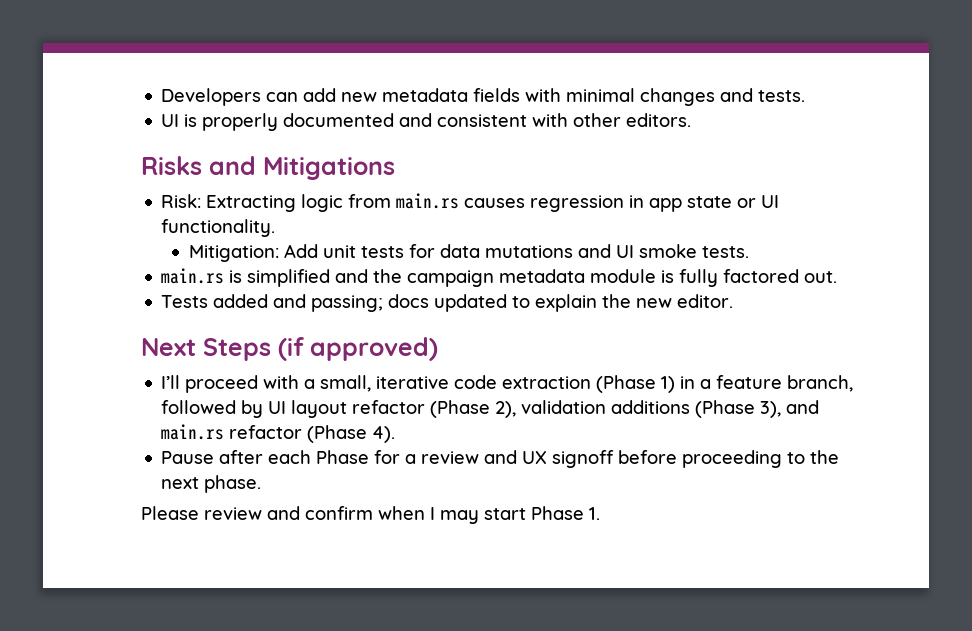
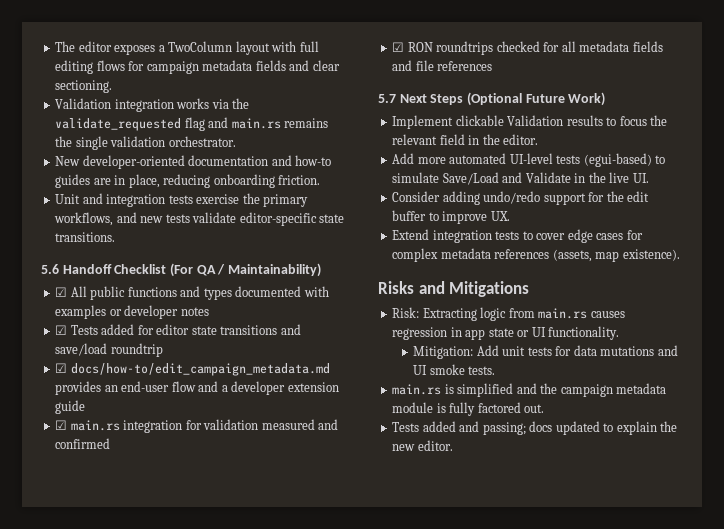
- Developers can add new metadata fields with minimal changes and tests.
- UI is properly documented and consistent with other editors.
+ The editor exposes a TwoColumn layout with full editing flows for campaign metadata fields and clear sectioning.
+ Validation integration works via the validate_requested flag and main.rs remains the single validation orchestrator.
+ New developer-oriented documentation and how-to guides are in place, reducing onboarding friction.
+ Unit and integration tests exercise the primary workflows, and new tests validate editor-specific state transitions.
+ 5.6 Handoff Checklist (For QA / Maintainability)
+ ☑ All public functions and types documented with examples or developer notes
+ ☑ Tests added for editor state transitions and save/load roundtrip
+ ☑ docs/how-to/edit_campaign_metadata.md provides an end-user flow and a developer extension guide
+ ☑ main.rs integration for validation measured and confirmed
+ ☑ RON roundtrips checked for all metadata fields and file references
+ 5.7 Next Steps (Optional Future Work)
+ Implement clickable Validation results to focus the relevant field in the editor.
+ Add more automated UI-level tests (egui-based) to simulate Save/Load and Validate in the live UI.
+ Consider adding undo/redo support for the edit buffer to improve UX.
+ Extend integration tests to cover edge cases for complex metadata references (assets, map existence).
- Next Steps (if approved)
- I’ll proceed with a small, iterative code extraction (Phase 1) in a feature branch, followed by UI layout refactor (Phase 2), validation additions (Phase 3), and main.rs refactor (Phase 4).
- Pause after each Phase for a review and UX signoff before proceeding to the next phase.
- Please review and confirm when I may start Phase 1.

